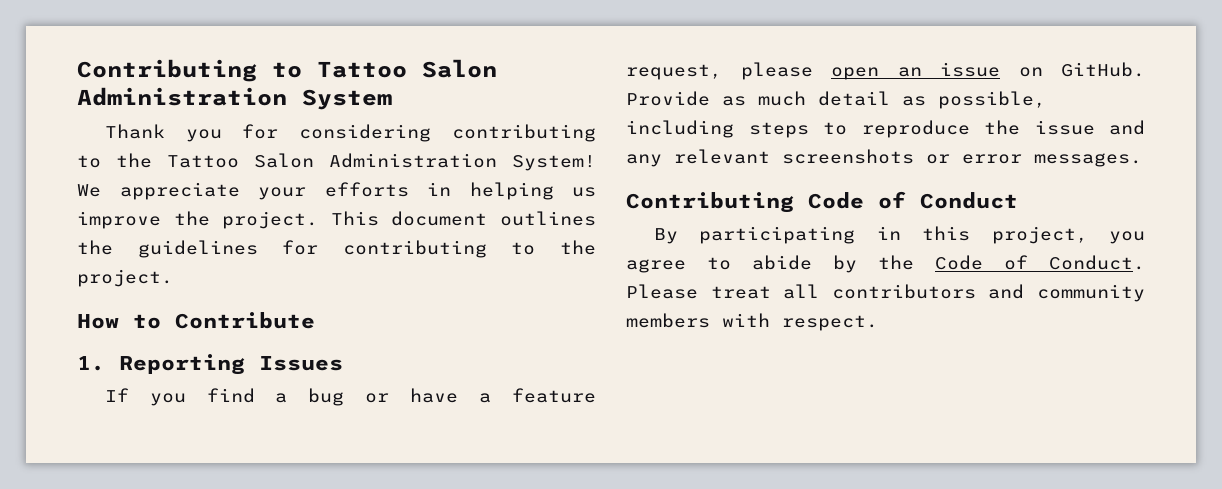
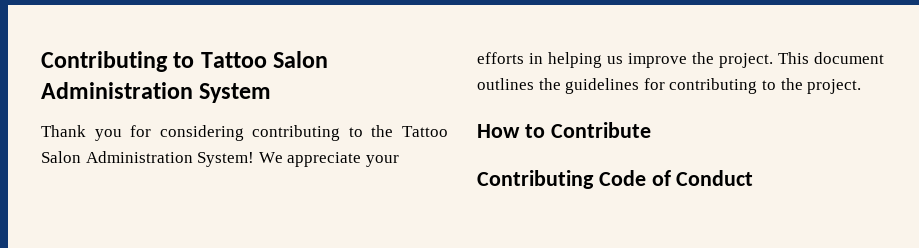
- 1. Reporting Issues
- If you find a bug or have a feature request, please open an issue on GitHub. Provide as much detail as possible, including steps to reproduce the issue and any relevant screenshots or error messages.
  Contributing Code of Conduct
- By participating in this project, you agree to abide by the Code of Conduct. Please treat all contributors and community members with respect.

